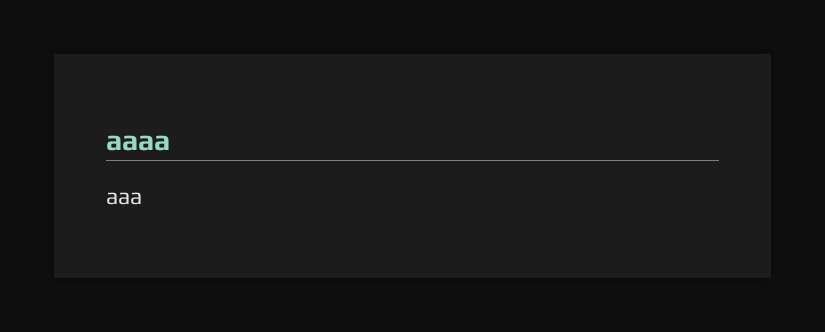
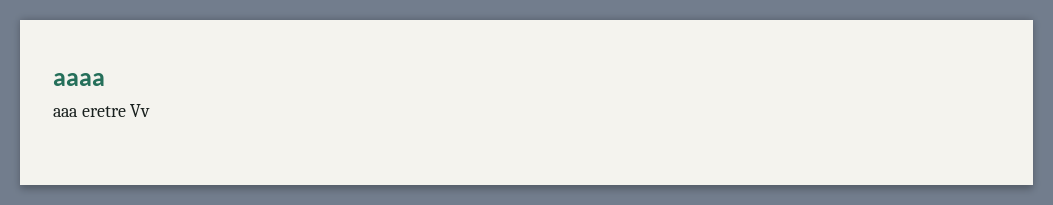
- aaa
+ aaa eretre Vv

